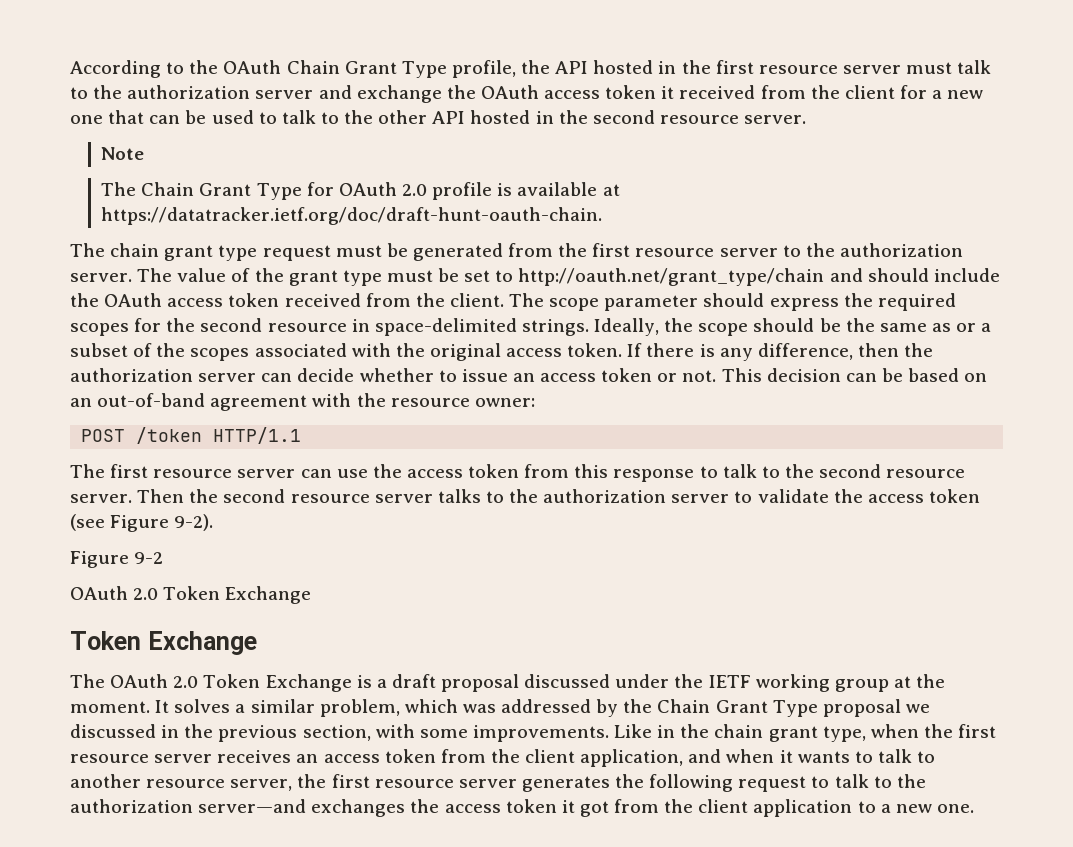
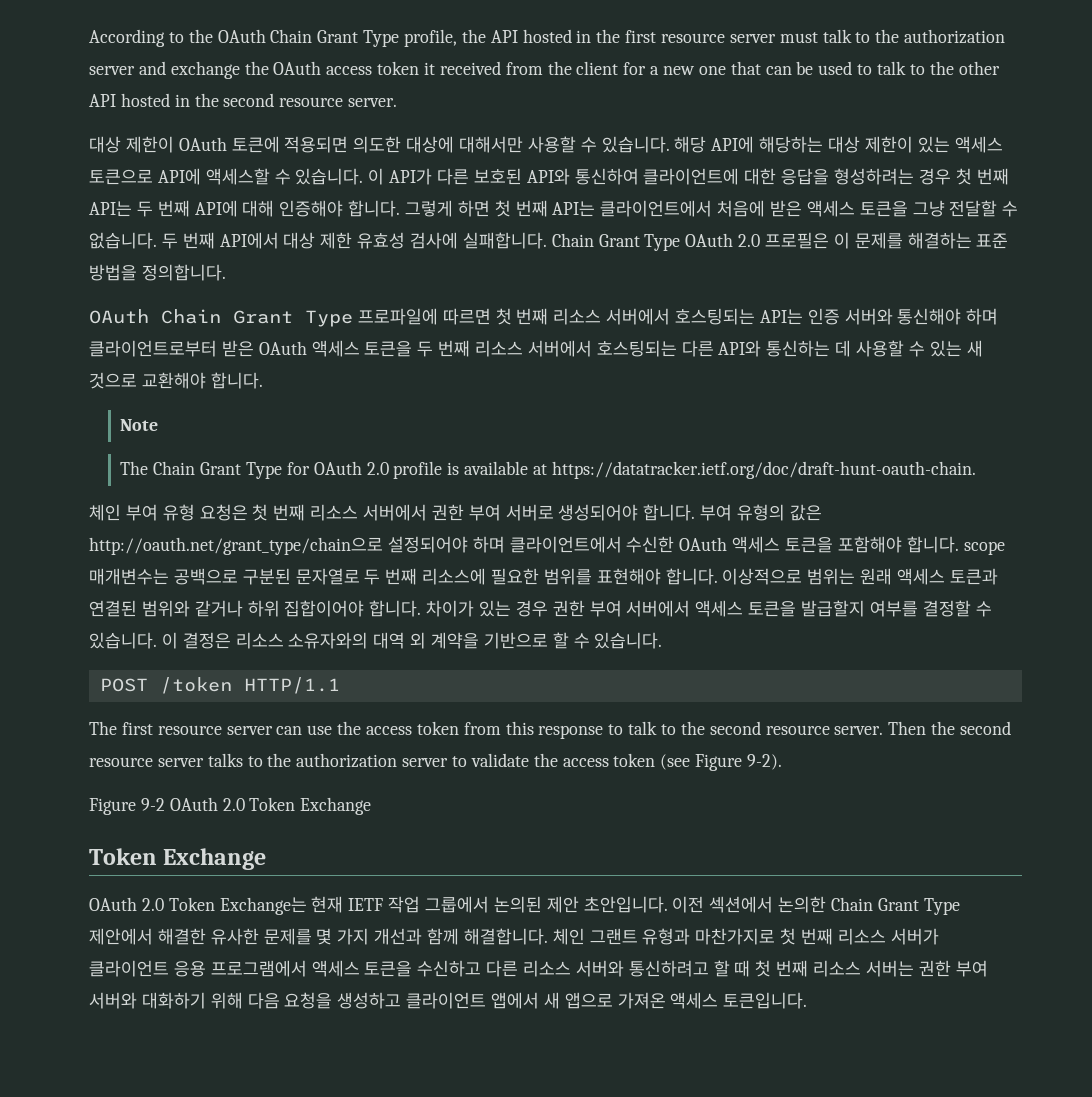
+ 대상 제한이 OAuth 토큰에 적용되면 의도한 대상에 대해서만 사용할 수 있습니다. 해당 API에 해당하는 대상 제한이 있는 액세스 토큰으로 API에 액세스할 수 있습니다. 이 API가 다른 보호된 API와 통신하여 클라이언트에 대한 응답을 형성하려는 경우 첫 번째 API는 두 번째 API에 대해 인증해야 합니다. 그렇게 하면 첫 번째 API는 클라이언트에서 처음에 받은 액세스 토큰을 그냥 전달할 수 없습니다. 두 번째 API에서 대상 제한 유효성 검사에 실패합니다. Chain Grant Type OAuth 2.0 프로필은 이 문제를 해결하는 표준 방법을 정의합니다.
+ OAuth Chain Grant Type 프로파일에 따르면 첫 번째 리소스 서버에서 호스팅되는 API는 인증 서버와 통신해야 하며 클라이언트로부터 받은 OAuth 액세스 토큰을 두 번째 리소스 서버에서 호스팅되는 다른 API와 통신하는 데 사용할 수 있는 새 것으로 교환해야 합니다.
- The chain grant type request must be generated from the first resource server to the authorization server. The value of the grant type must be set to http://oauth.net/grant_type/chain and should include the OAuth access token received from the client. The scope parameter should express the required scopes for the second resource in space-delimited strings. Ideally, the scope should be the same as or a subset of the scopes associated with the original access token. If there is any difference, then the authorization server can decide whether to issue an access token or not. This decision can be based on an out-of-band agreement with the resource owner:
+ 체인 부여 유형 요청은 첫 번째 리소스 서버에서 권한 부여 서버로 생성되어야 합니다. 부여 유형의 값은 http://oauth.net/grant_type/chain으로 설정되어야 하며 클라이언트에서 수신한 OAuth 액세스 토큰을 포함해야 합니다. scope 매개변수는 공백으로 구분된 문자열로 두 번째 리소스에 필요한 범위를 표현해야 합니다. 이상적으로 범위는 원래 액세스 토큰과 연결된 범위와 같거나 하위 집합이어야 합니다. 차이가 있는 경우 권한 부여 서버에서 액세스 토큰을 발급할지 여부를 결정할 수 있습니다. 이 결정은 리소스 소유자와의 대역 외 계약을 기반으로 할 수 있습니다.
- Figure 9-2
- OAuth 2.0 Token Exchange
+ Figure 9-2 OAuth 2.0 Token Exchange
- The OAuth 2.0 Token Exchange is a draft proposal discussed under the IETF working group at the moment. It solves a similar problem, which was addressed by the Chain Grant Type proposal we discussed in the previous section, with some improvements. Like in the chain grant type, when the first resource server receives an access token from the client application, and when it wants to talk to another resource server, the first resource server generates the following request to talk to the authorization server—and exchanges the access token it got from the client application to a new one.
+ OAuth 2.0 Token Exchange는 현재 IETF 작업 그룹에서 논의된 제안 초안입니다. 이전 섹션에서 논의한 Chain Grant Type 제안에서 해결한 유사한 문제를 몇 가지 개선과 함께 해결합니다. 체인 그랜트 유형과 마찬가지로 첫 번째 리소스 서버가 클라이언트 응용 프로그램에서 액세스 토큰을 수신하고 다른 리소스 서버와 통신하려고 할 때 첫 번째 리소스 서버는 권한 부여 서버와 대화하기 위해 다음 요청을 생성하고 클라이언트 앱에서 새 앱으로 가져온 액세스 토큰입니다.

